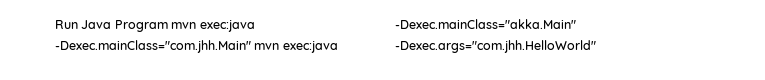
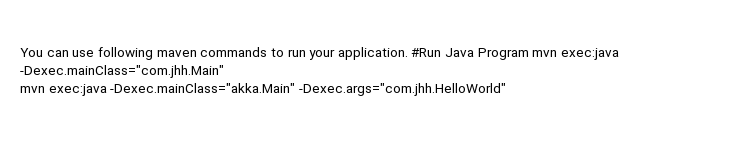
- Run Java Program mvn exec:java -Dexec.mainClass="com.jhh.Main" mvn exec:java -Dexec.mainClass="akka.Main" -Dexec.args="com.jhh.HelloWorld"
+ You can use following maven commands to run your application. #Run Java Program mvn exec:java -Dexec.mainClass="com.jhh.Main"
+ mvn exec:java -Dexec.mainClass="akka.Main" -Dexec.args="com.jhh.HelloWorld"

